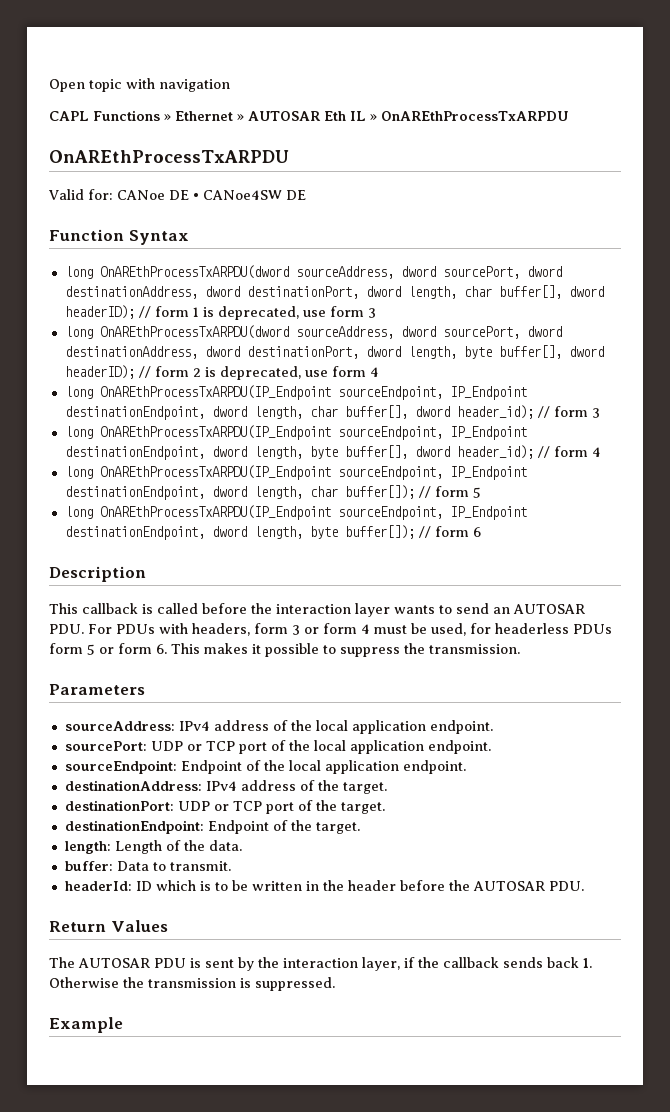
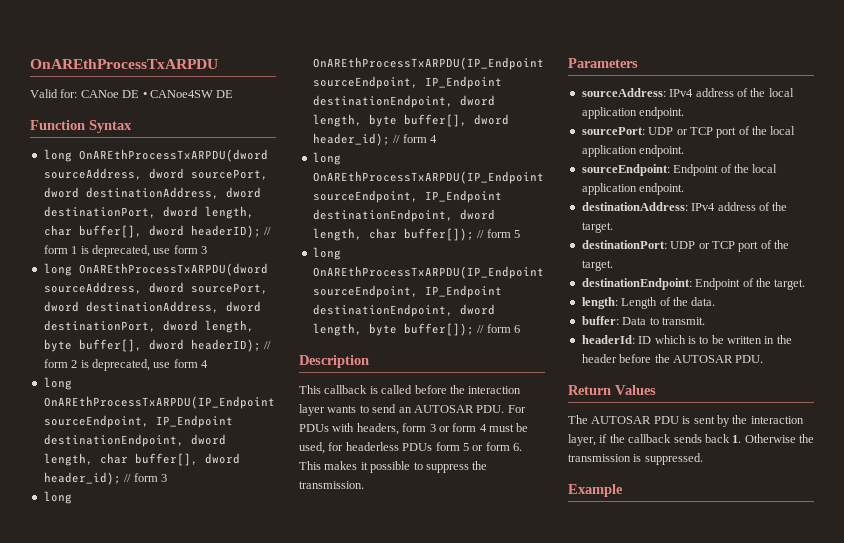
- Open topic with navigation
- CAPL Functions » Ethernet » AUTOSAR Eth IL » OnAREthProcessTxARPDU

